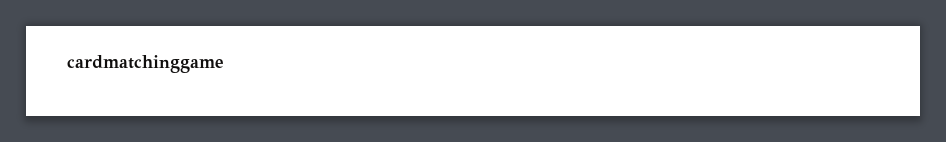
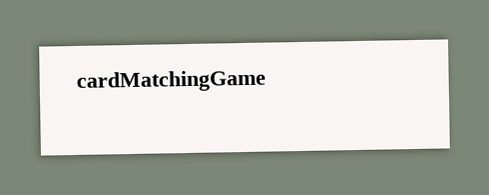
- cardmatchinggame
+ cardMatchingGame

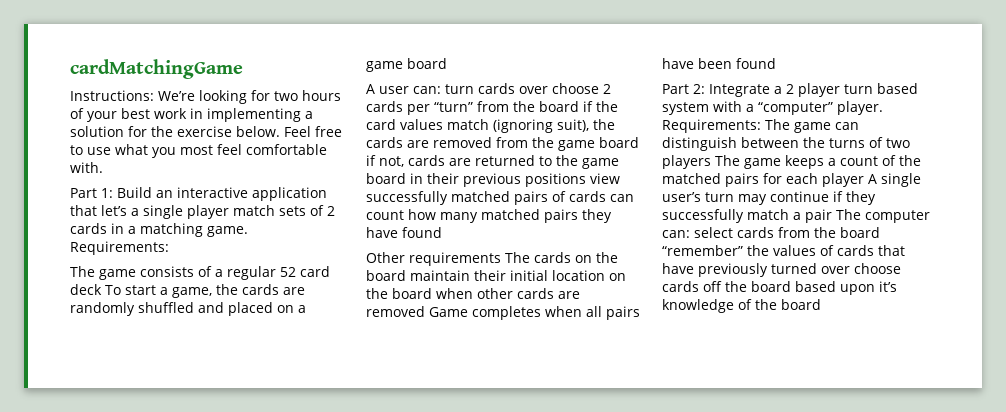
+ Instructions: We’re looking for two hours of your best work in implementing a solution for the exercise below. Feel free to use what you most feel comfortable with.
+ Part 1: Build an interactive application that let’s a single player match sets of 2 cards in a matching game. Requirements:
+ The game consists of a regular 52 card deck To start a game, the cards are randomly shuffled and placed on a game board
+ A user can: turn cards over choose 2 cards per “turn” from the board if the card values match (ignoring suit), the cards are removed from the game board if not, cards are returned to the game board in their previous positions view successfully matched pairs of cards can count how many matched pairs they have found
+ Other requirements The cards on the board maintain their initial location on the board when other cards are removed Game completes when all pairs have been found
+ Part 2: Integrate a 2 player turn based system with a “computer” player. Requirements: The game can distinguish between the turns of two players The game keeps a count of the matched pairs for each player A single user’s turn may continue if they successfully match a pair The computer can: select cards from the board “remember” the values of cards that have previously turned over choose cards off the board based upon it’s knowledge of the board

